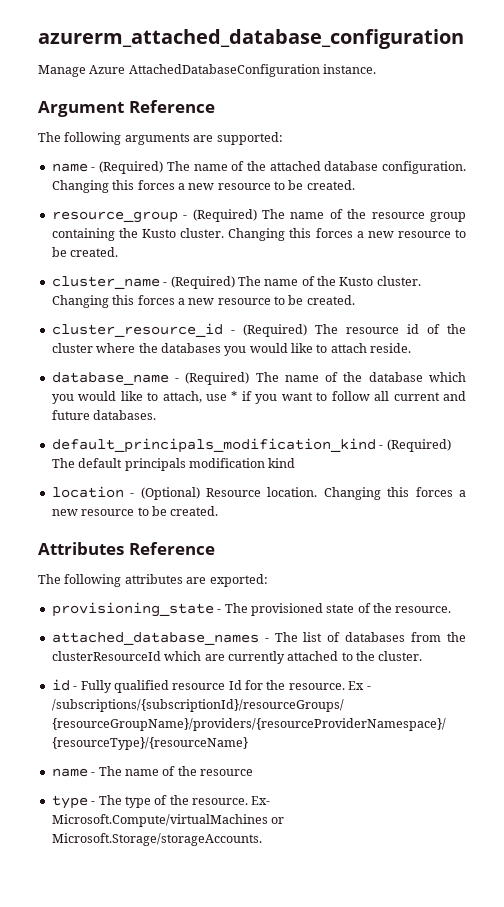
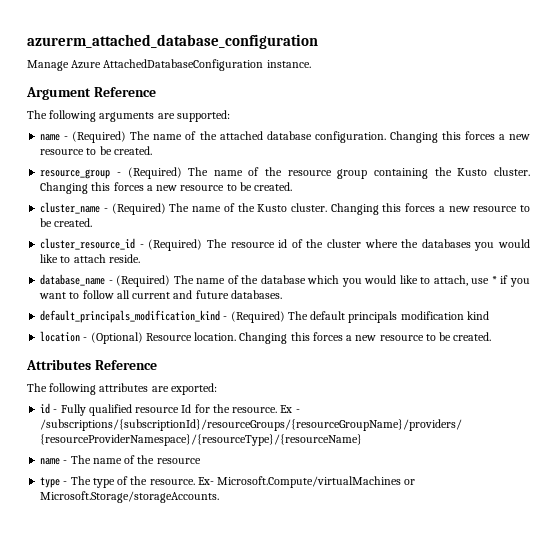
- provisioning_state - The provisioned state of the resource.
- attached_database_names - The list of databases from the clusterResourceId which are currently attached to the cluster.

